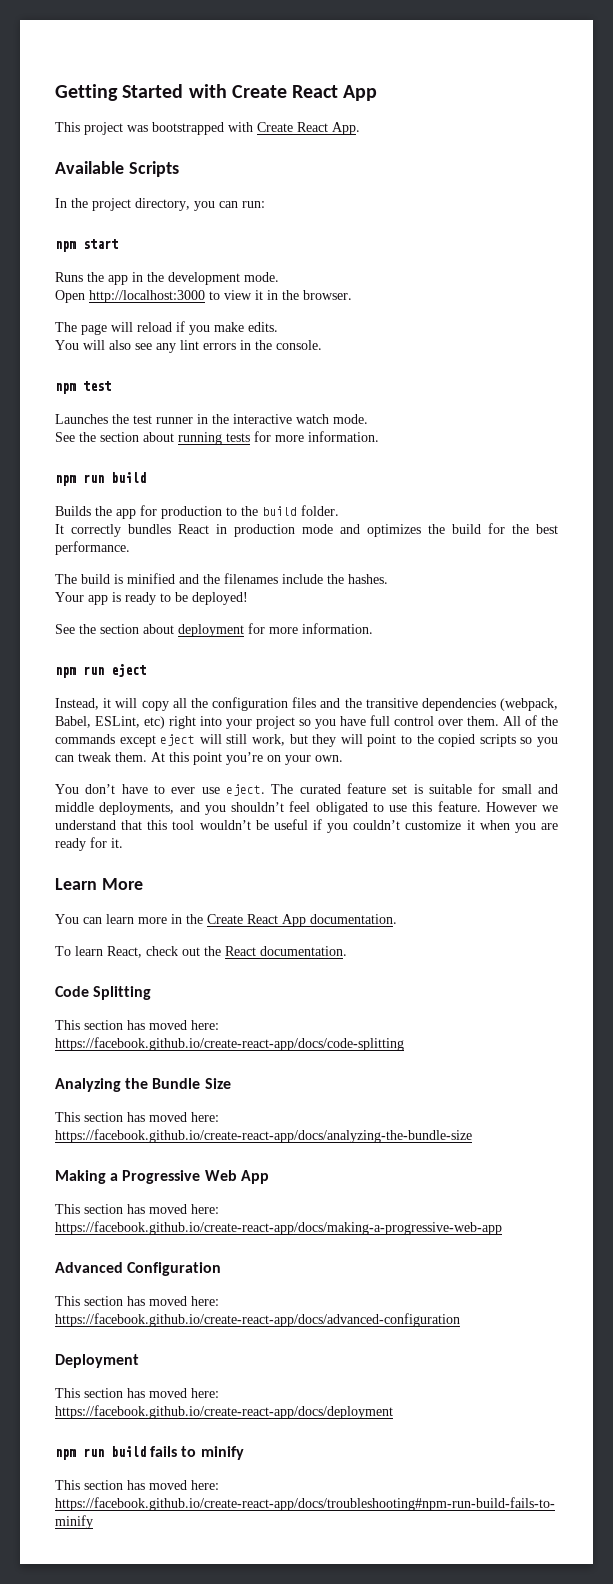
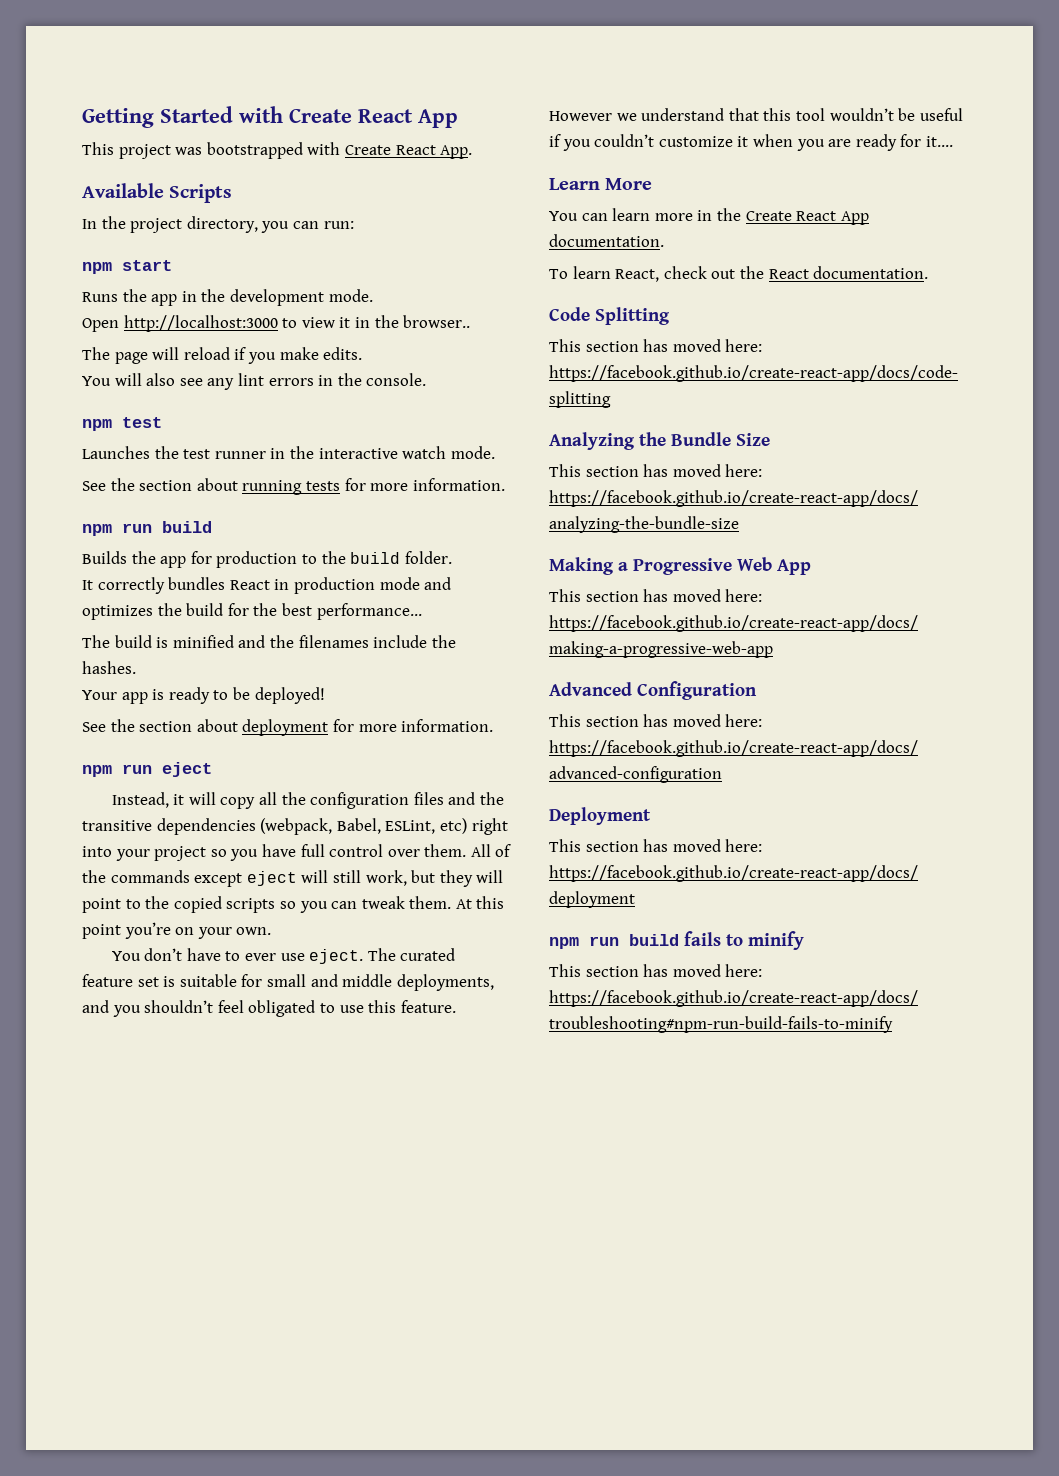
- Open http://localhost:3000 to view it in the browser.
+ Open http://localhost:3000 to view it in the browser..
- It correctly bundles React in production mode and optimizes the build for the best performance.
+ It correctly bundles React in production mode and optimizes the build for the best performance...
- However we understand that this tool wouldn’t be useful if you couldn’t customize it when you are ready for it.
+ However we understand that this tool wouldn’t be useful if you couldn’t customize it when you are ready for it....

